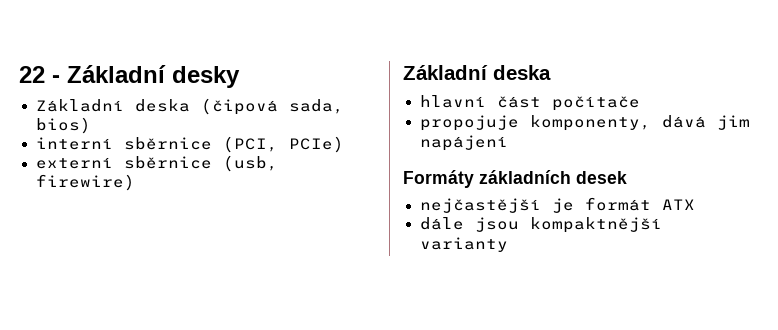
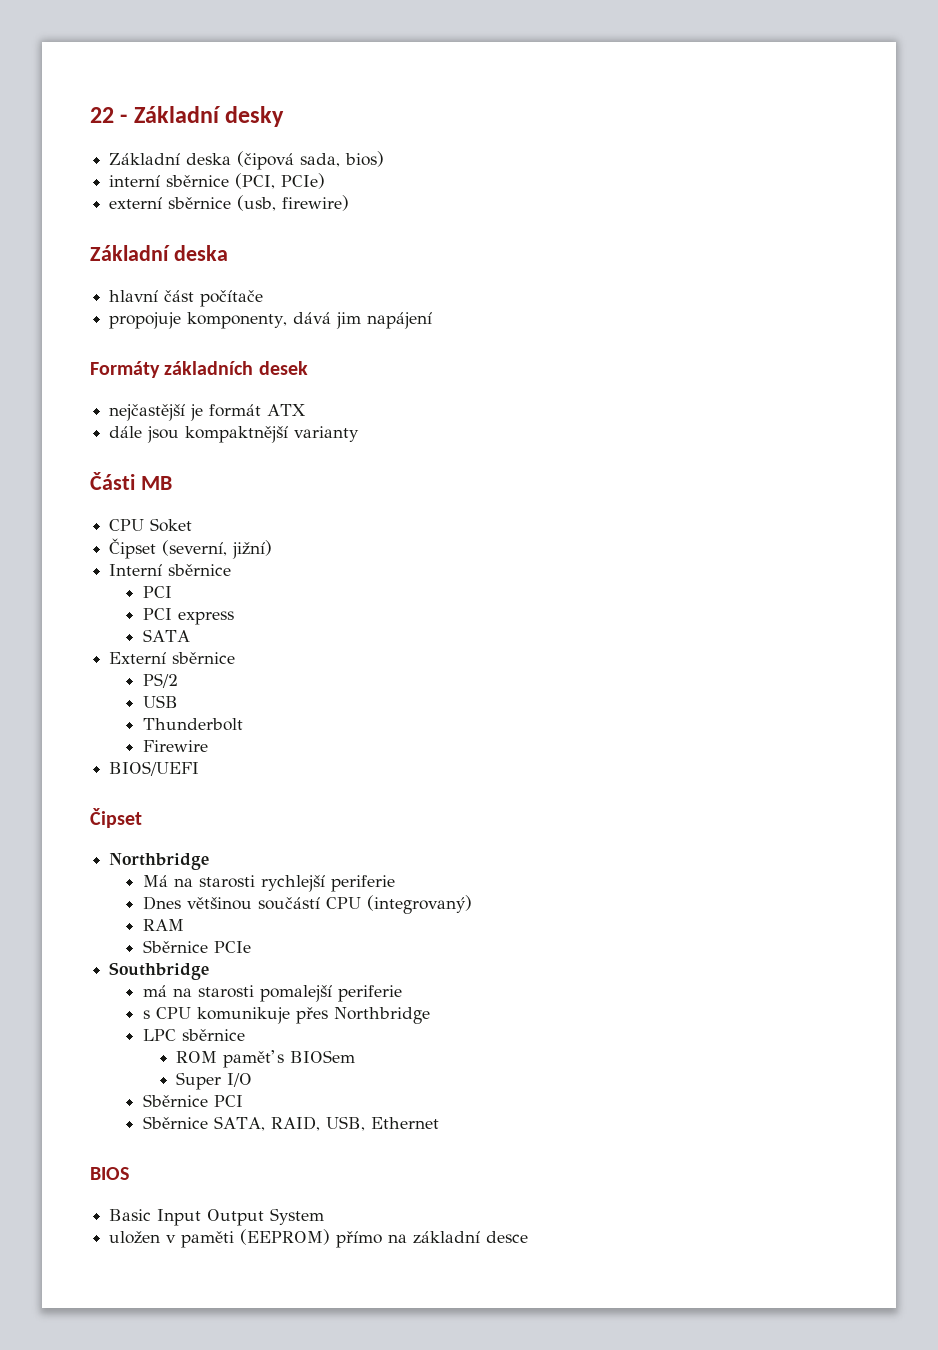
+ Části MB
+ CPU Soket
+ Čipset (severní, jižní)
+ Interní sběrnice
+ PCI
+ PCI express
+ SATA
+ Externí sběrnice
+ PS/2
+ USB
+ Thunderbolt
+ Firewire
+ BIOS/UEFI
+ Čipset
+ Northbridge
+ Má na starosti rychlejší periferie
+ Dnes většinou součástí CPU (integrovaný)
+ RAM
+ Sběrnice PCIe
+ Southbridge
+ má na starosti pomalejší periferie
+ s CPU komunikuje přes Northbridge
+ LPC sběrnice
+ ROM paměť s BIOSem
+ Super I/O
+ Sběrnice PCI
+ Sběrnice SATA, RAID, USB, Ethernet
+ BIOS
+ Basic Input Output System
+ uložen v paměti (EEPROM) přímo na základní desce

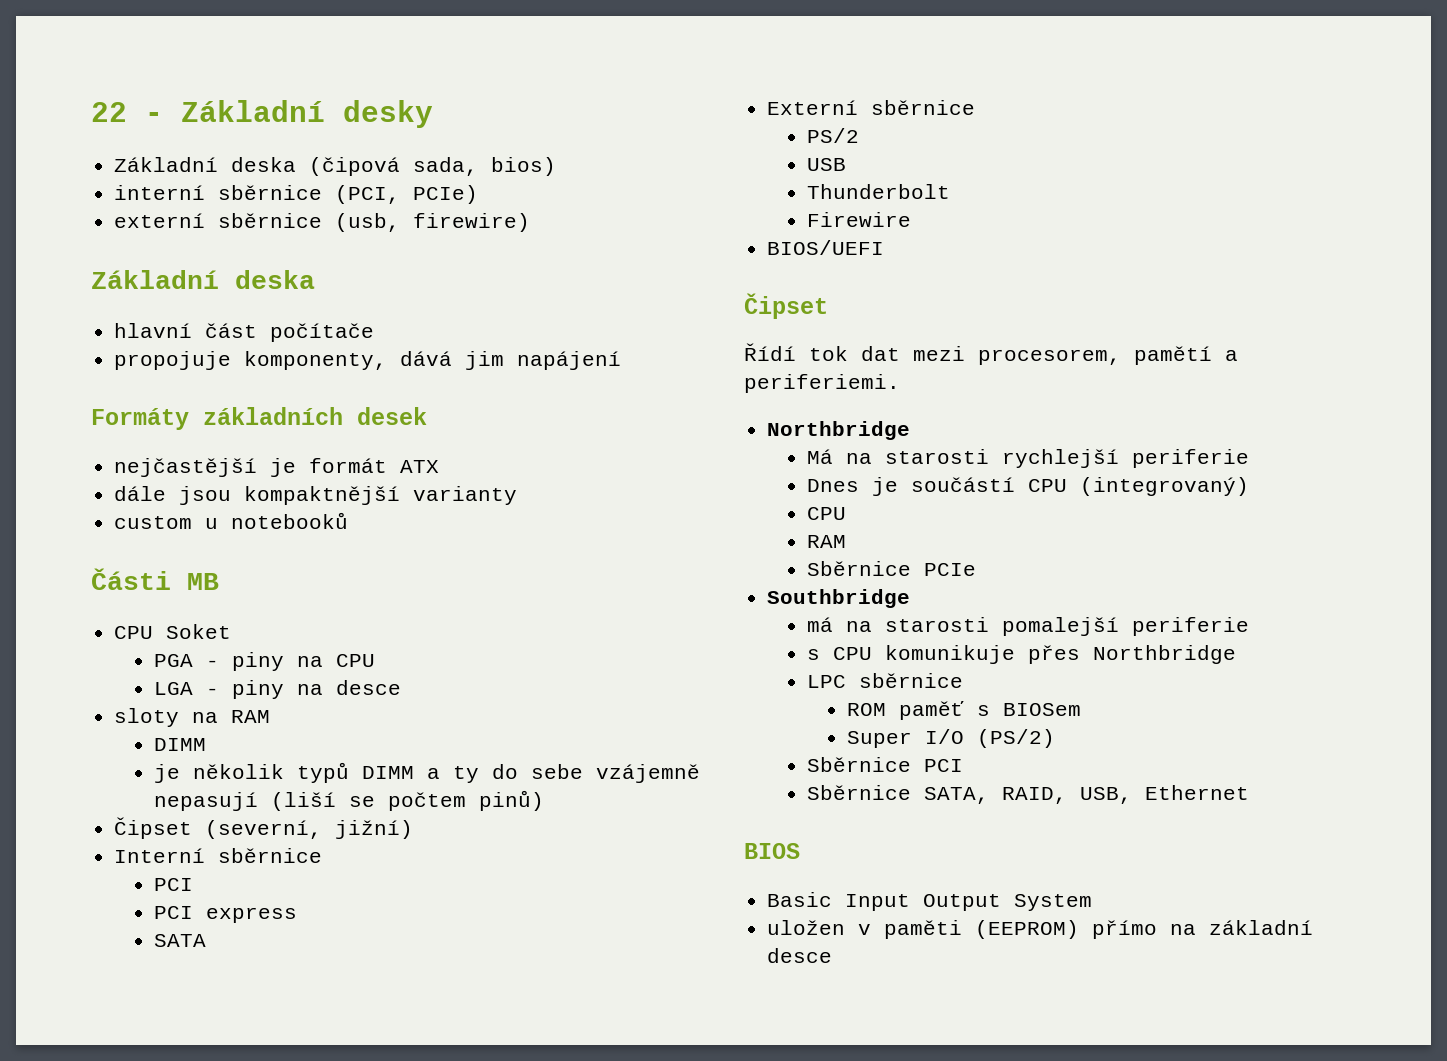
+ custom u notebooků
+ PGA - piny na CPU
+ LGA - piny na desce
+ sloty na RAM
+ DIMM
+ je několik typů DIMM a ty do sebe vzájemně nepasují (liší se počtem pinů)
+ Řídí tok dat mezi procesorem, pamětí a periferiemi.
- Dnes většinou součástí CPU (integrovaný)
+ Dnes je součástí CPU (integrovaný)
+ CPU
- Super I/O
+ Super I/O (PS/2)

